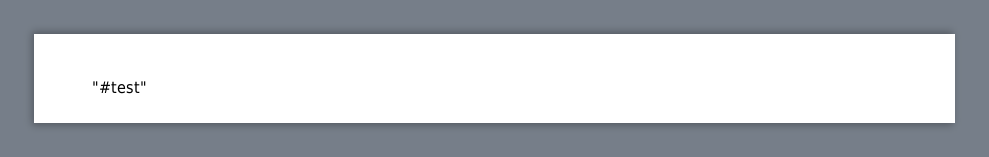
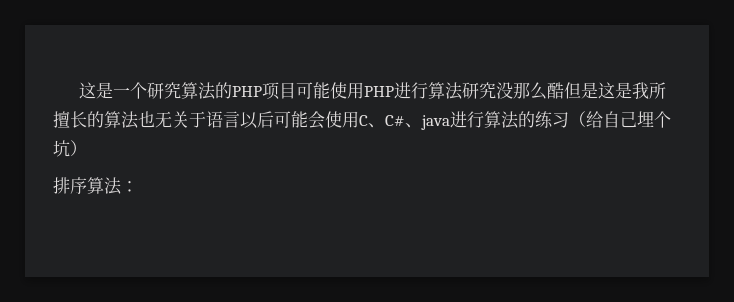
- "#test"
+ 这是一个研究算法的PHP项目可能使用PHP进行算法研究没那么酷但是这是我所擅长的算法也无关于语言以后可能会使用C、C#、java进行算法的练习（给自己埋个坑）
+ 排序算法：

